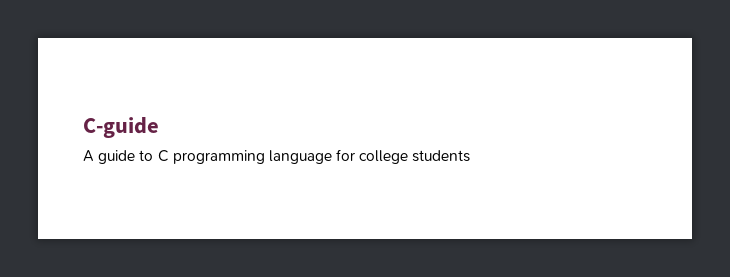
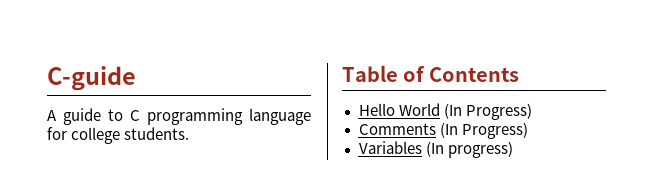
- A guide to C programming language for college students
+ A guide to C programming language for college students.
+ Table of Contents
+ Hello World (In Progress)
+ Comments (In Progress)
+ Variables (In progress)

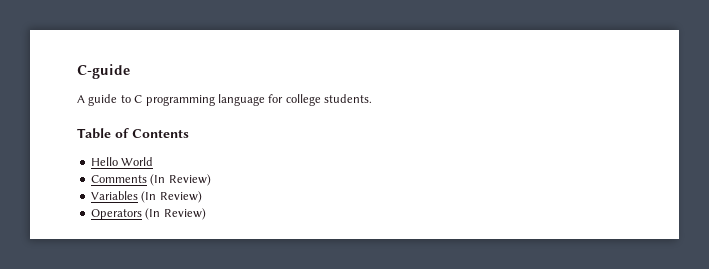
- Hello World (In Progress)
+ Hello World
- Comments (In Progress)
+ Comments (In Review)
- Variables (In progress)
+ Variables (In Review)
+ Operators (In Review)

